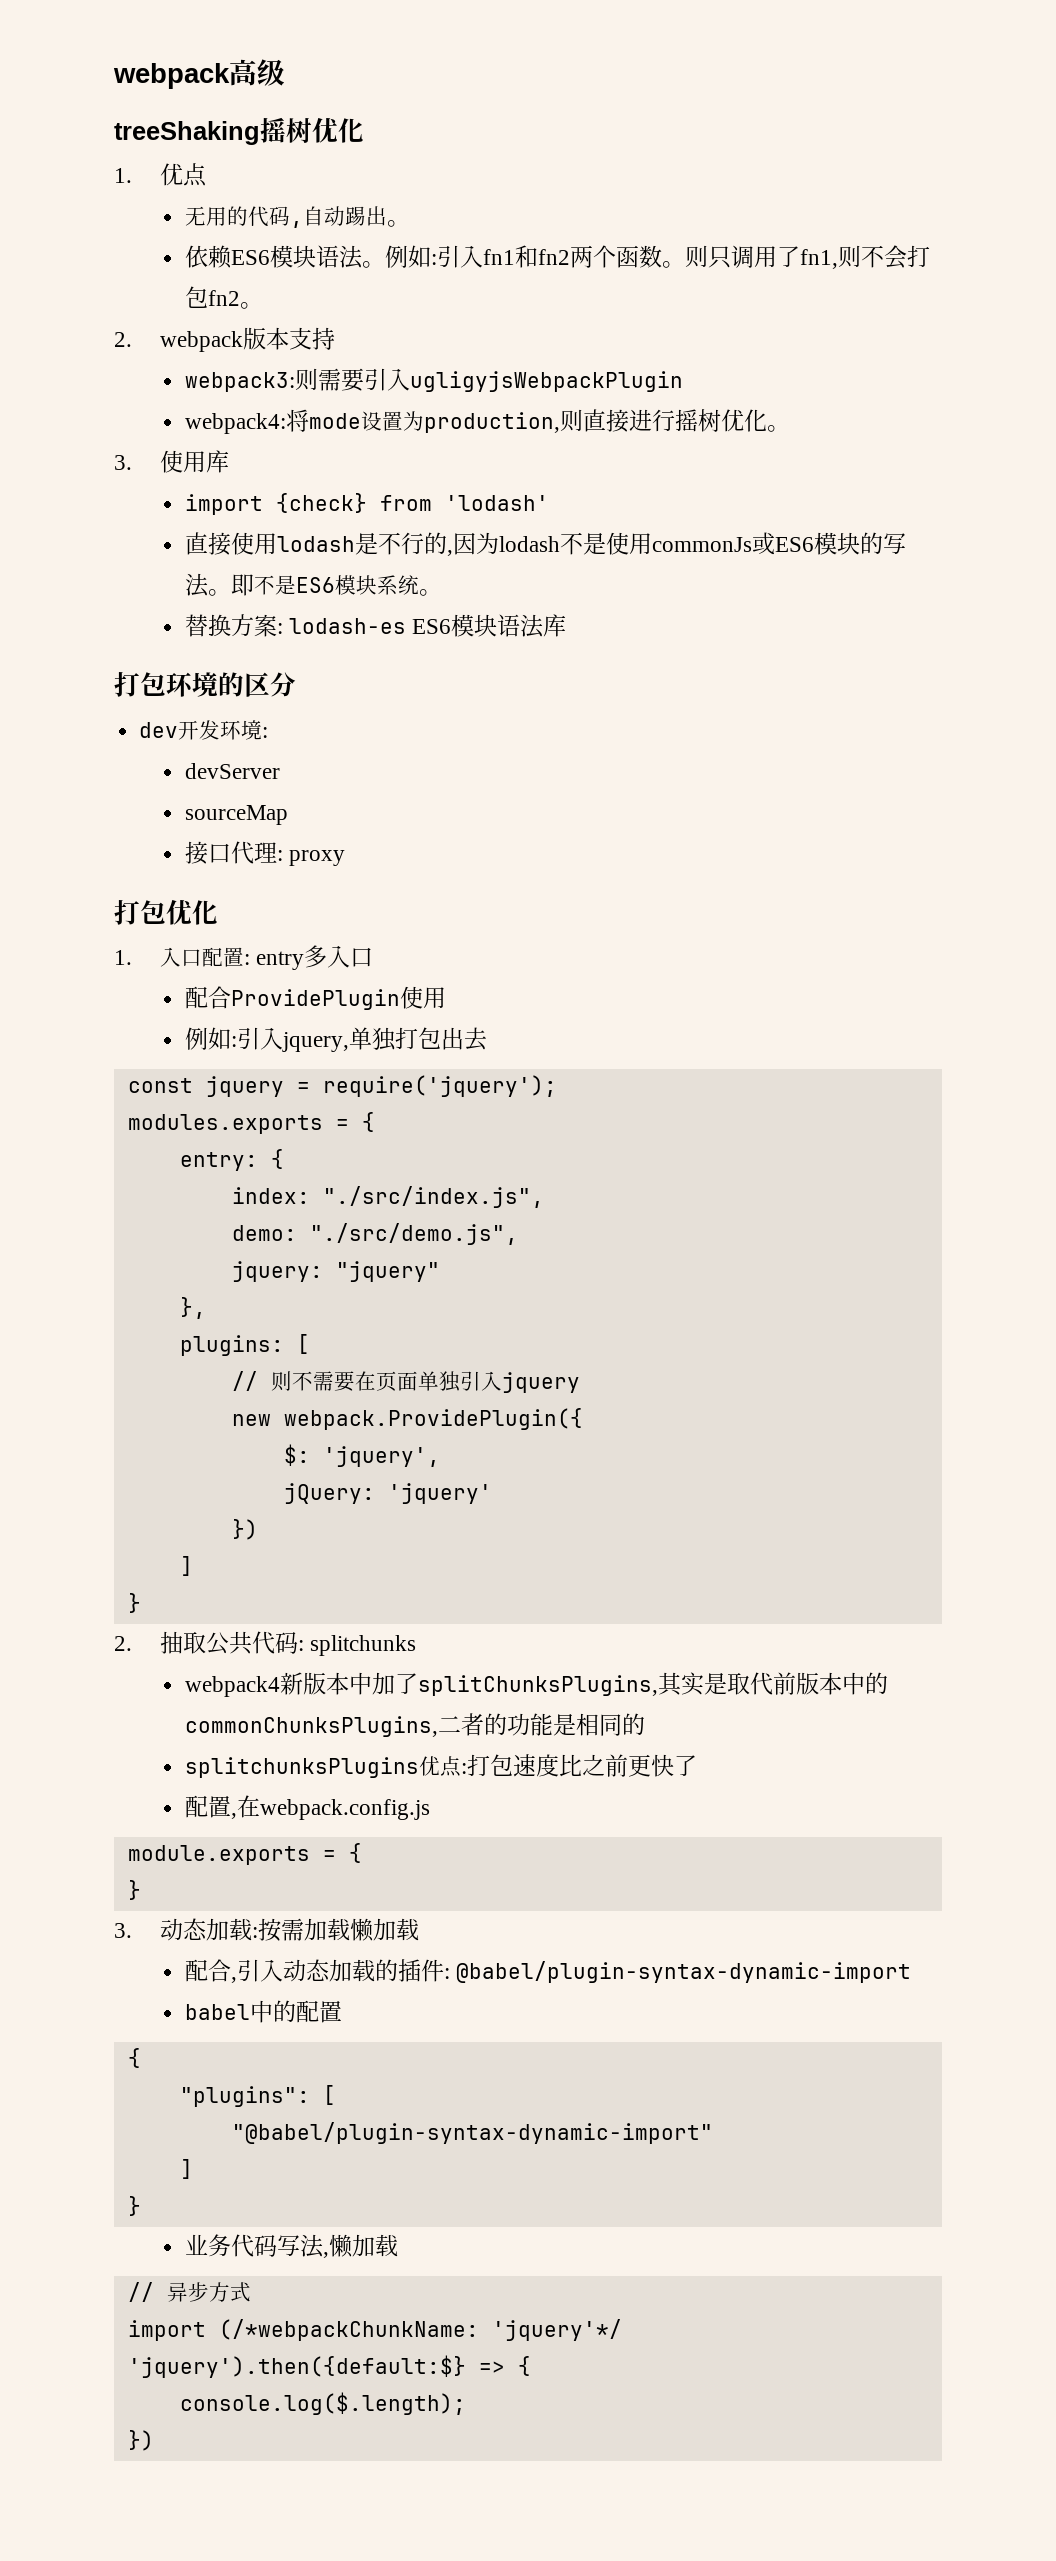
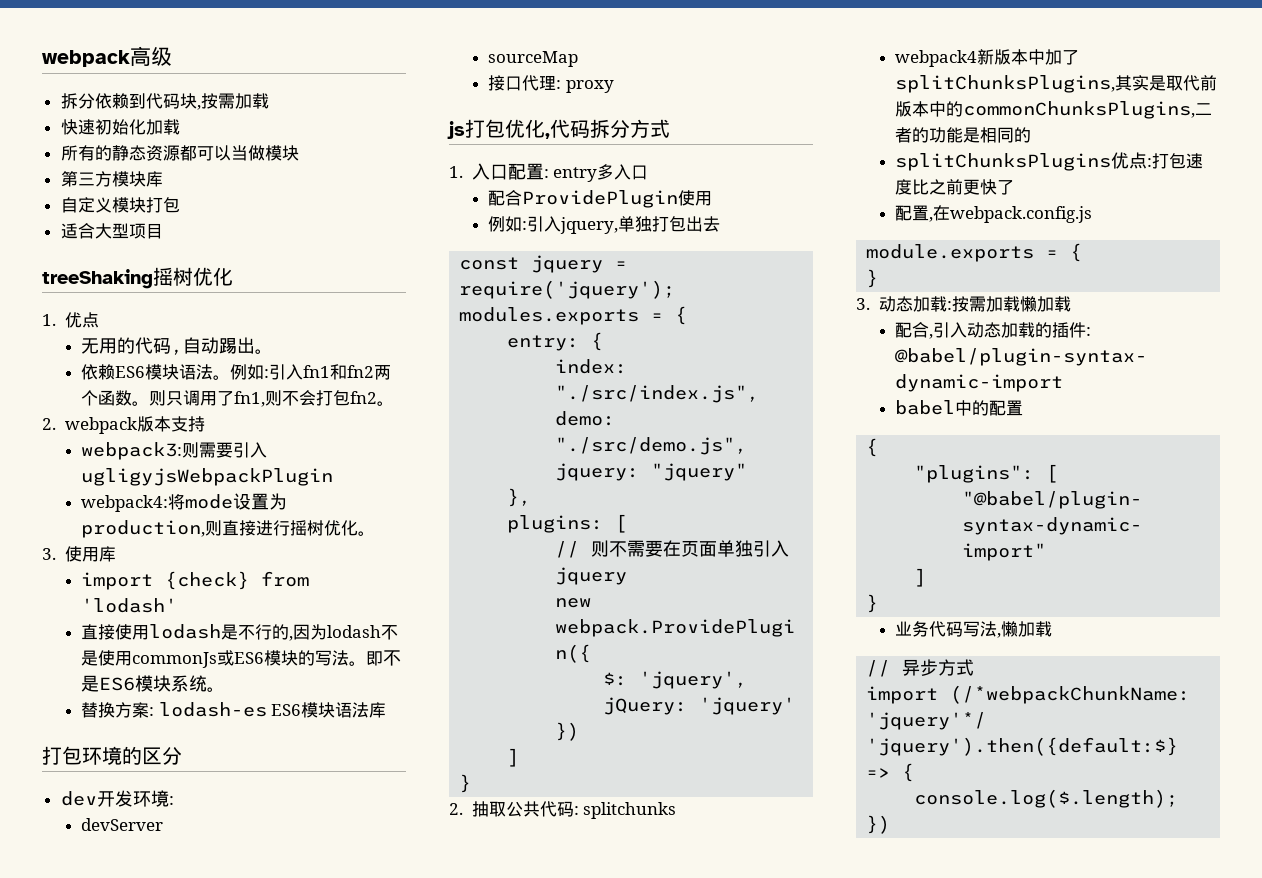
+ 拆分依赖到代码块,按需加载
+ 快速初始化加载
+ 所有的静态资源都可以当做模块
+ 第三方模块库
+ 自定义模块打包
+ 适合大型项目
- 打包优化
+ js打包优化,代码拆分方式
- splitchunksPlugins优点:打包速度比之前更快了
+ splitChunksPlugins优点:打包速度比之前更快了

